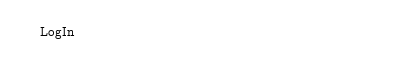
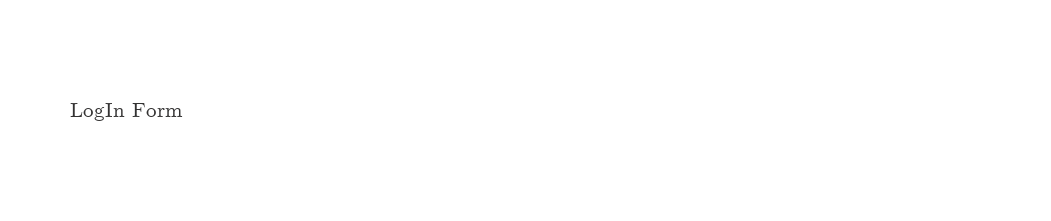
- LogIn
+ LogIn Form

